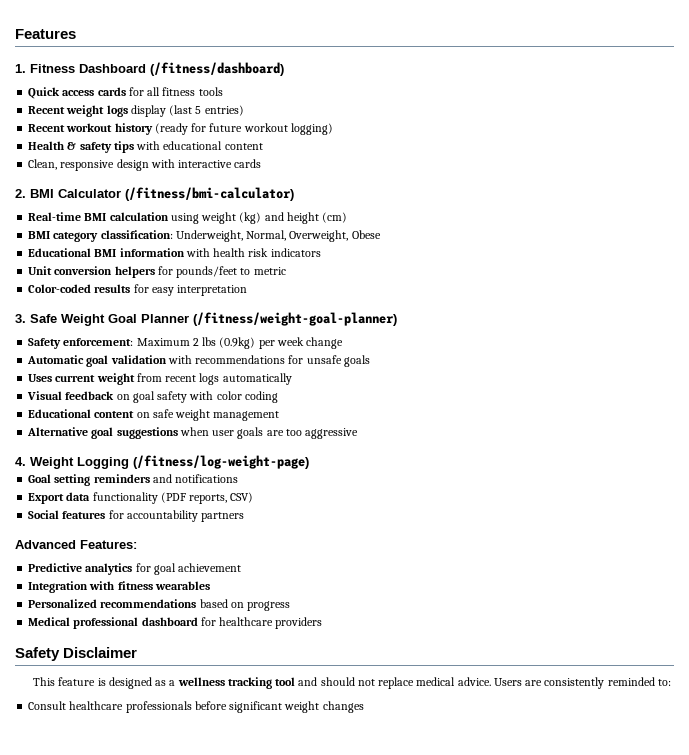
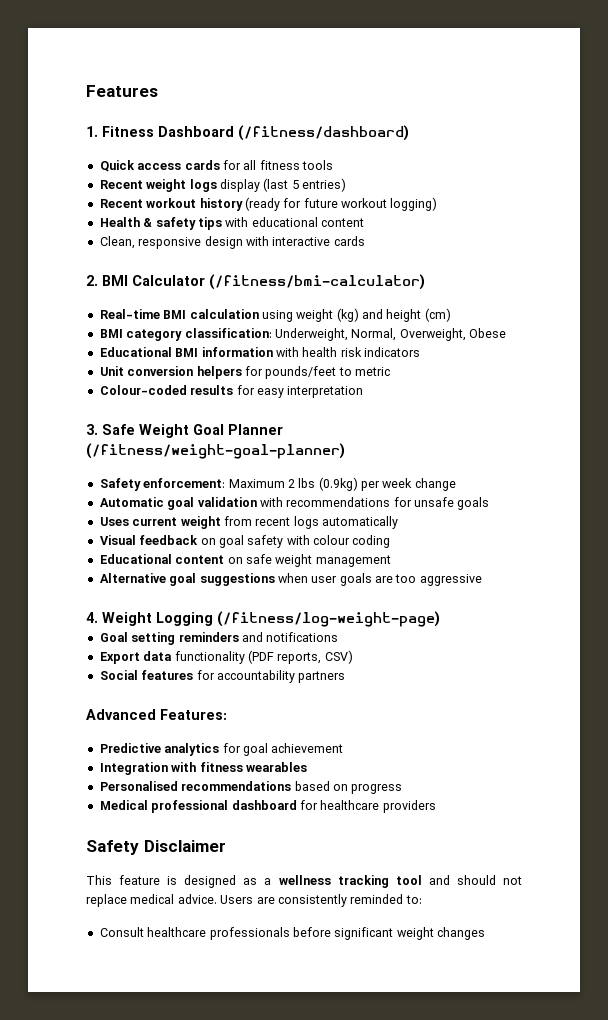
- Color-coded results for easy interpretation
+ Colour-coded results for easy interpretation
- Visual feedback on goal safety with color coding
+ Visual feedback on goal safety with colour coding
- Personalized recommendations based on progress
+ Personalised recommendations based on progress

